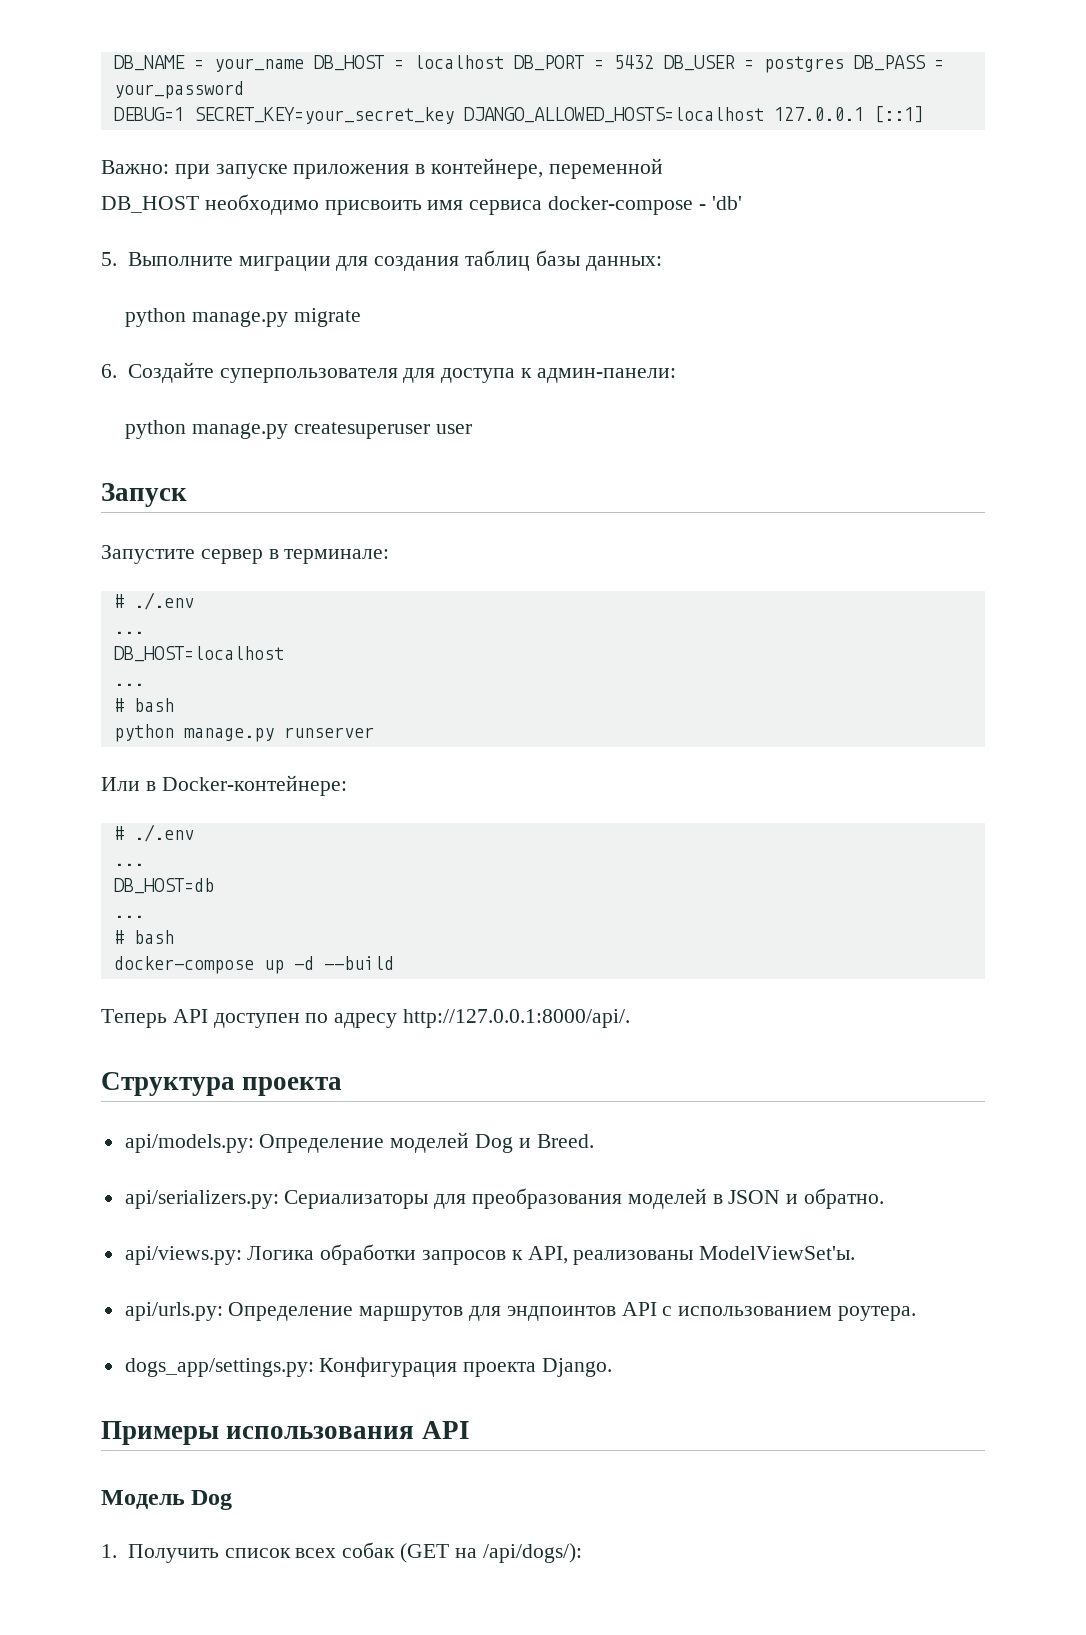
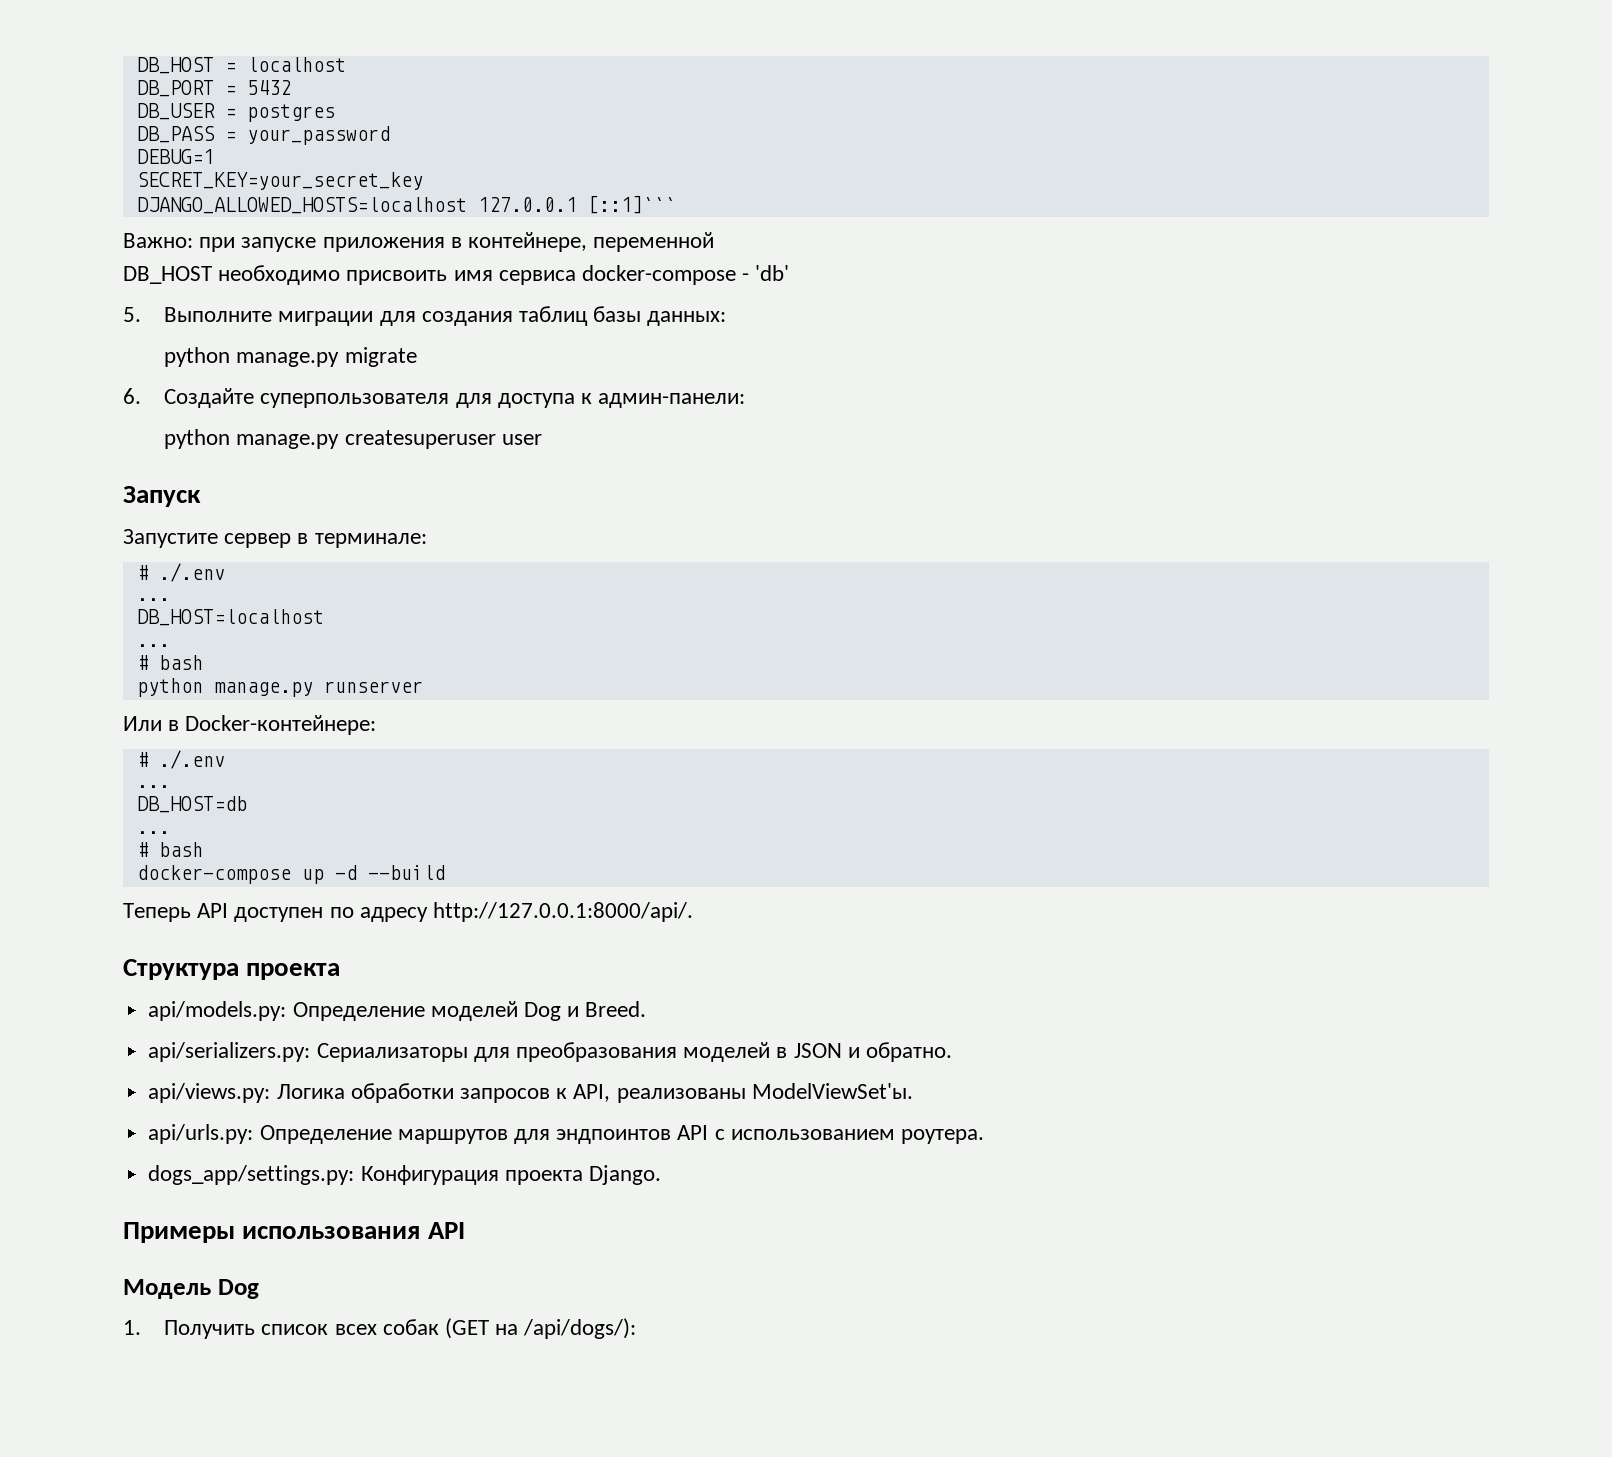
- DB_NAME = your_name DB_HOST = localhost DB_PORT = 5432 DB_USER = postgres DB_PASS = your_password
+ DB_HOST = localhost
+ DB_PORT = 5432
+ DB_USER = postgres
+ DB_PASS = your_password
- DEBUG=1 SECRET_KEY=your_secret_key DJANGO_ALLOWED_HOSTS=localhost 127.0.0.1 [::1]
+ DEBUG=1
+ SECRET_KEY=your_secret_key
+ DJANGO_ALLOWED_HOSTS=localhost 127.0.0.1 [::1]```

